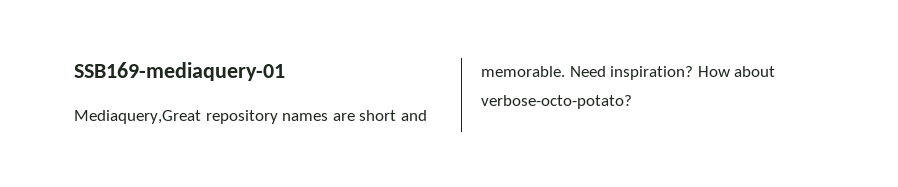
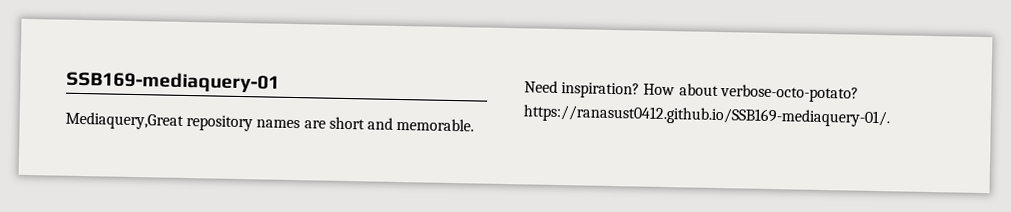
- How about verbose-octo-potato?
+ How about verbose-octo-potato? https://ranasust0412.github.io/SSB169-mediaquery-01/.

